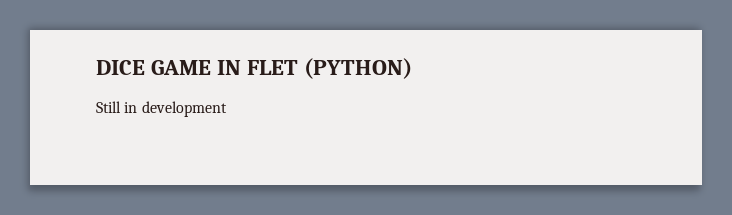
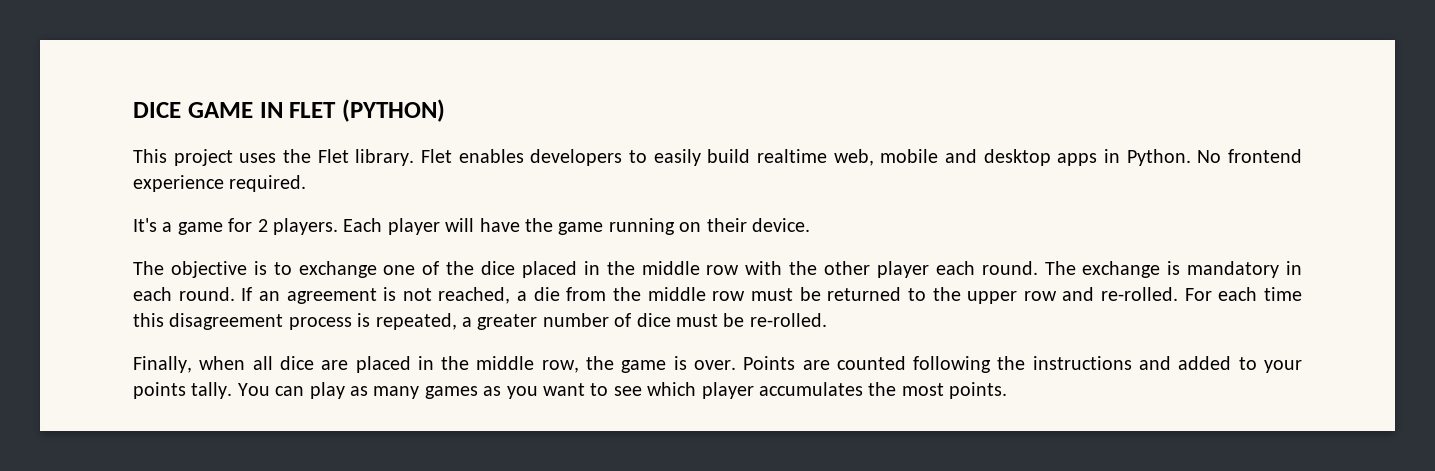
- Still in development
+ This project uses the Flet library. Flet enables developers to easily build realtime web, mobile and desktop apps in Python. No frontend experience required.
+ It's a game for 2 players. Each player will have the game running on their device.
+ The objective is to exchange one of the dice placed in the middle row with the other player each round. The exchange is mandatory in each round. If an agreement is not reached, a die from the middle row must be returned to the upper row and re-rolled. For each time this disagreement process is repeated, a greater number of dice must be re-rolled.
+ Finally, when all dice are placed in the middle row, the game is over. Points are counted following the instructions and added to your points tally. You can play as many games as you want to see which player accumulates the most points.

